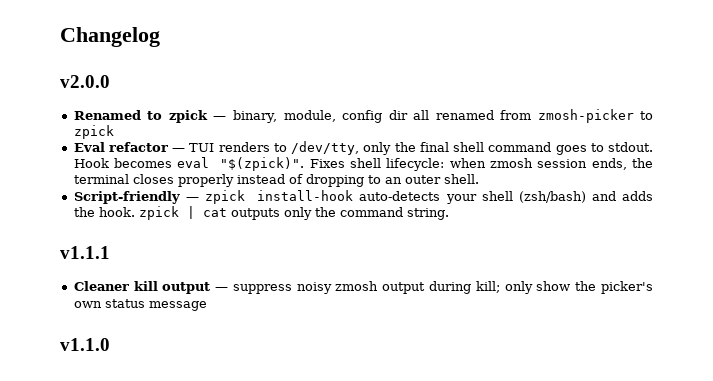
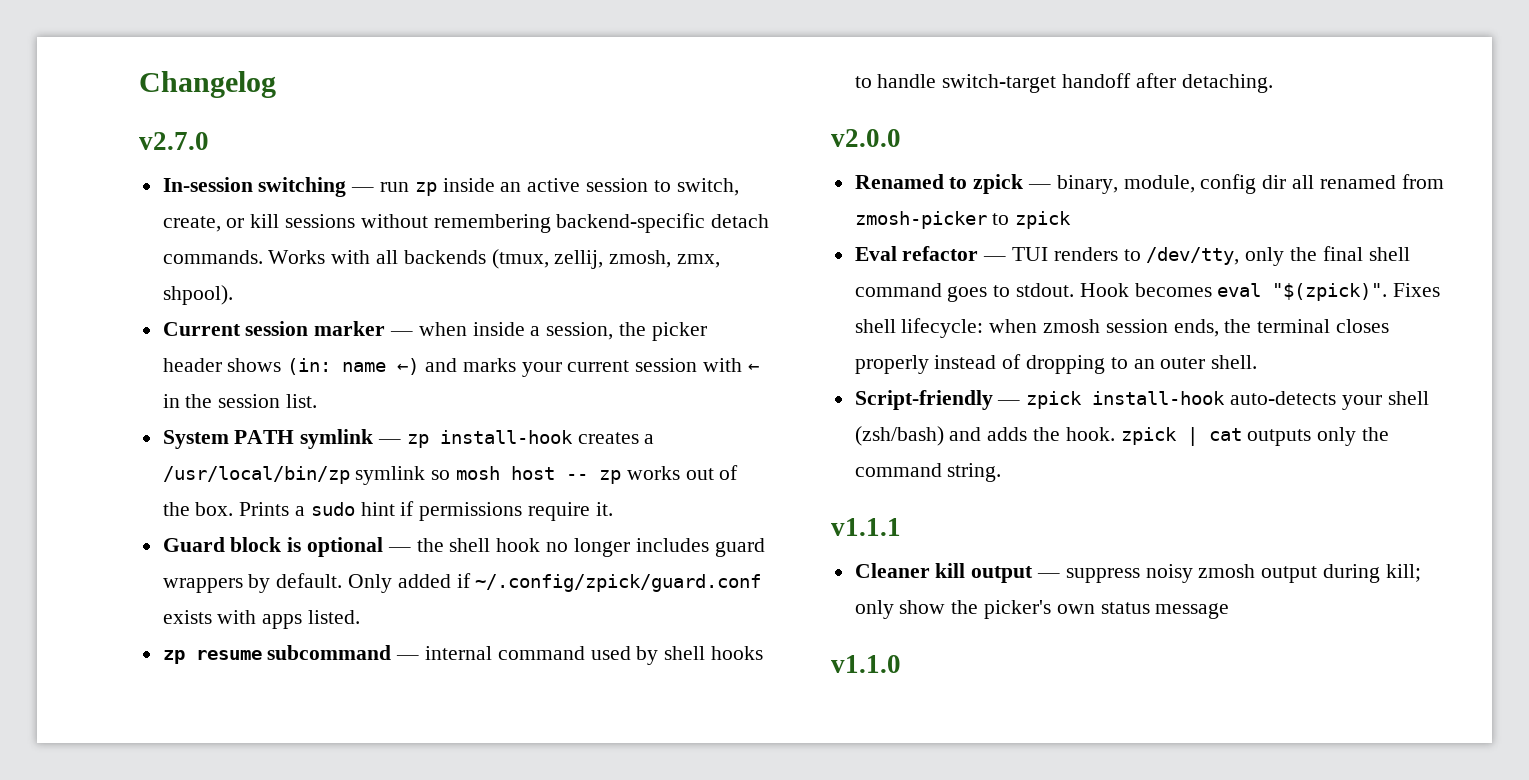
+ v2.7.0
+ In-session switching — run zp inside an active session to switch, create, or kill sessions without remembering backend-specific detach commands. Works with all backends (tmux, zellij, zmosh, zmx, shpool).
+ Current session marker — when inside a session, the picker header shows (in: name ←) and marks your current session with ← in the session list.
+ System PATH symlink — zp install-hook creates a /usr/local/bin/zp symlink so mosh host -- zp works out of the box. Prints a sudo hint if permissions require it.
+ Guard block is optional — the shell hook no longer includes guard wrappers by default. Only added if ~/.config/zpick/guard.conf exists with apps listed.
+ zp resume subcommand — internal command used by shell hooks to handle switch-target handoff after detaching.

